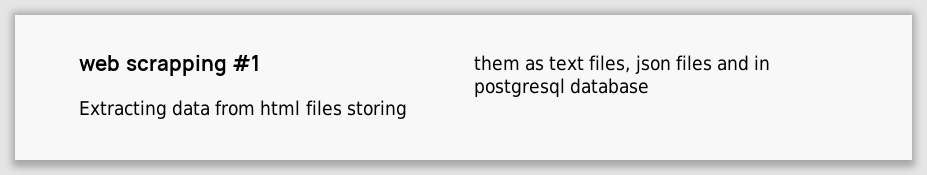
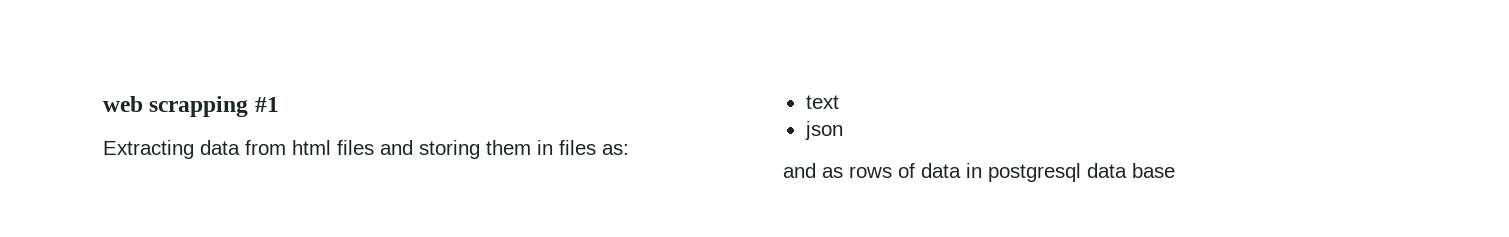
- Extracting data from html files storing them as text files, json files and in postgresql database
+ Extracting data from html files and storing them in files as:
+ text
+ json
+ and as rows of data in postgresql data base

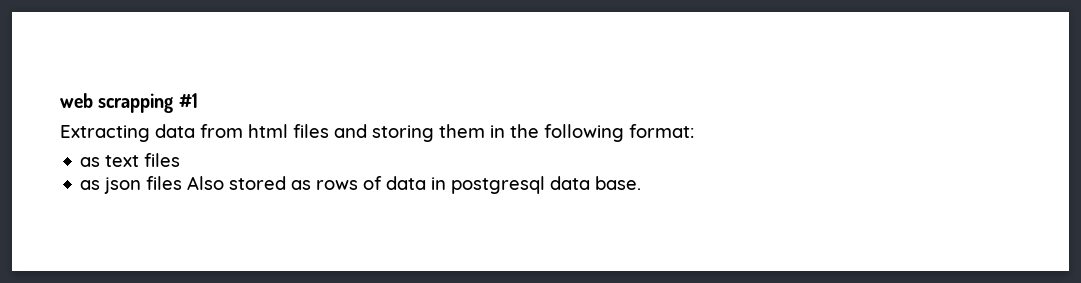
- Extracting data from html files and storing them in files as:
- text
- json
- and as rows of data in postgresql data base
+ Extracting data from html files and storing them in the following format:
+ as text files
+ as json files Also stored as rows of data in postgresql data base.

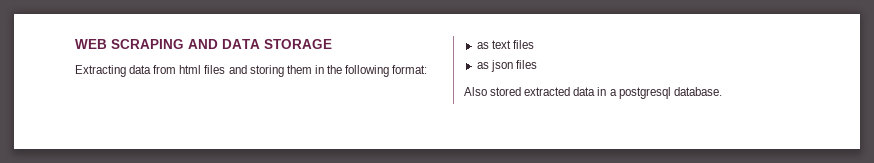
- web scrapping #1
+ WEB SCRAPING AND DATA STORAGE
- as json files Also stored as rows of data in postgresql data base.
+ as json files
+ Also stored extracted data in a postgresql database.

